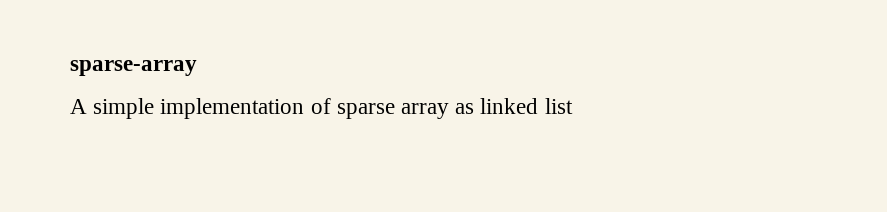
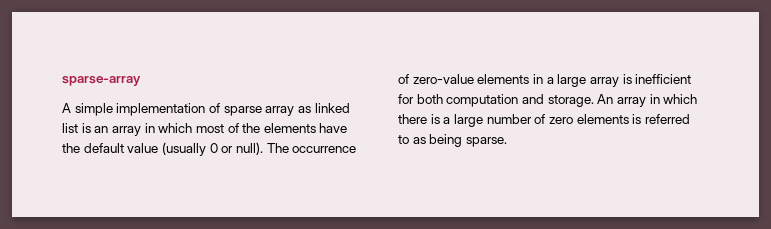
- A simple implementation of sparse array as linked list
+ A simple implementation of sparse array as linked list is an array in which most of the elements have the default value (usually 0 or null). The occurrence of zero-value elements in a large array is inefficient for both computation and storage. An array in which there is a large number of zero elements is referred to as being sparse.

